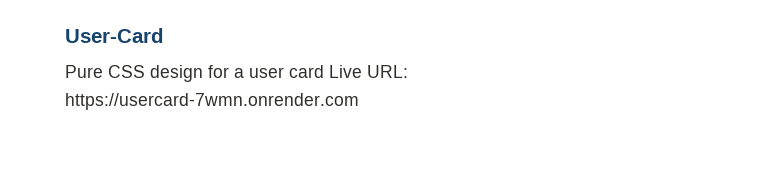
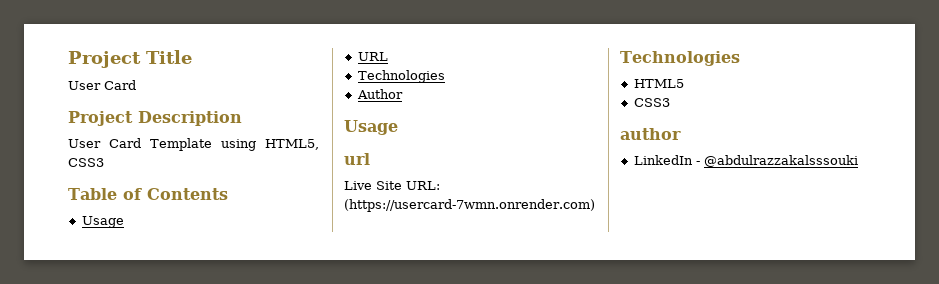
- User-Card
- Pure CSS design for a user card Live URL: https://usercard-7wmn.onrender.com
+ Project Title
+ User Card
+ Project Description
+ User Card Template using HTML5, CSS3
+ Table of Contents
+ Usage
+ URL
+ Technologies
+ Author
+ Usage
+ url
+ Live Site URL: (https://usercard-7wmn.onrender.com)
+ Technologies
+ HTML5
+ CSS3
+ author
+ LinkedIn - @abdulrazzakalsssouki

